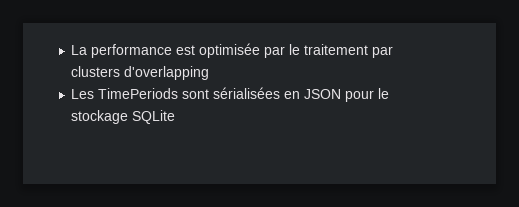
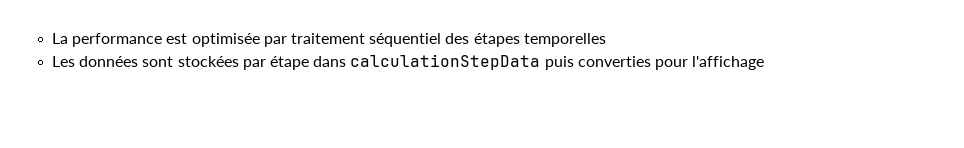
- La performance est optimisée par le traitement par clusters d'overlapping
- Les TimePeriods sont sérialisées en JSON pour le stockage SQLite
+ La performance est optimisée par traitement séquentiel des étapes temporelles
+ Les données sont stockées par étape dans calculationStepData puis converties pour l'affichage

